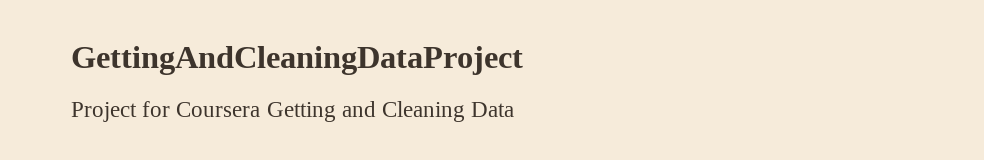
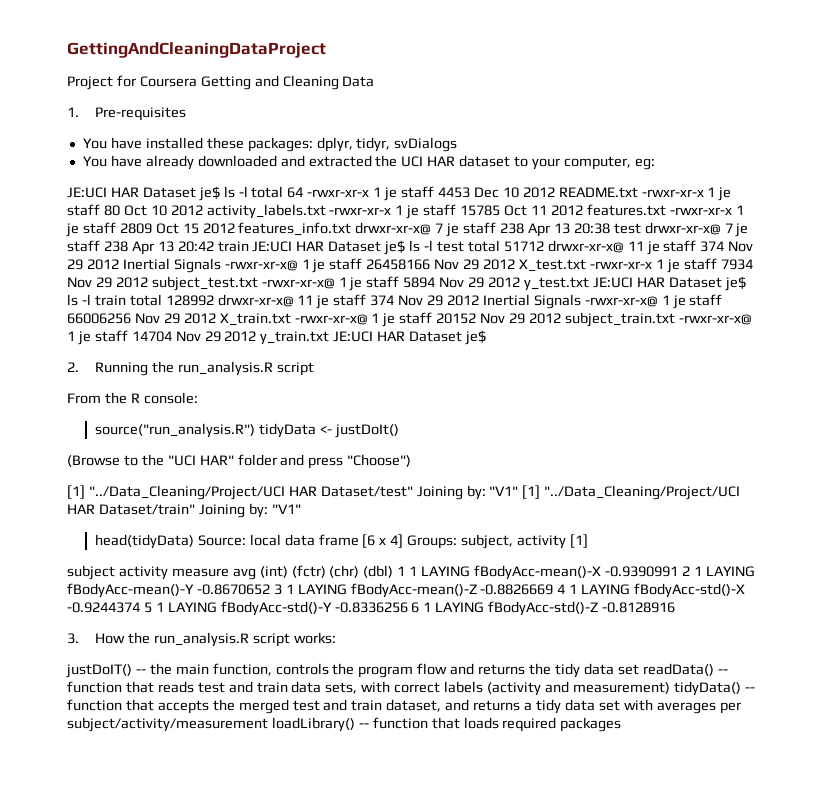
+ 1. Pre-requisites
+ You have installed these packages: dplyr, tidyr, svDialogs
+ You have already downloaded and extracted the UCI HAR dataset to your computer, eg:
+ JE:UCI HAR Dataset je$ ls -l total 64 -rwxr-xr-x 1 je staff 4453 Dec 10 2012 README.txt -rwxr-xr-x 1 je staff 80 Oct 10 2012 activity_labels.txt -rwxr-xr-x 1 je staff 15785 Oct 11 2012 features.txt -rwxr-xr-x 1 je staff 2809 Oct 15 2012 features_info.txt drwxr-xr-x@ 7 je staff 238 Apr 13 20:38 test drwxr-xr-x@ 7 je staff 238 Apr 13 20:42 train JE:UCI HAR Dataset je$ ls -l test total 51712 drwxr-xr-x@ 11 je staff 374 Nov 29 2012 Inertial Signals -rwxr-xr-x@ 1 je staff 26458166 Nov 29 2012 X_test.txt -rwxr-xr-x 1 je staff 7934 Nov 29 2012 subject_test.txt -rwxr-xr-x@ 1 je staff 5894 Nov 29 2012 y_test.txt JE:UCI HAR Dataset je$ ls -l train total 128992 drwxr-xr-x@ 11 je staff 374 Nov 29 2012 Inertial Signals -rwxr-xr-x@ 1 je staff 66006256 Nov 29 2012 X_train.txt -rwxr-xr-x@ 1 je staff 20152 Nov 29 2012 subject_train.txt -rwxr-xr-x@ 1 je staff 14704 Nov 29 2012 y_train.txt JE:UCI HAR Dataset je$
+ 2. Running the run_analysis.R script
+ From the R console:
+ source("run_analysis.R") tidyData <- justDoIt()
+ (Browse to the "UCI HAR" folder and press "Choose")
+ [1] "../Data_Cleaning/Project/UCI HAR Dataset/test" Joining by: "V1" [1] "../Data_Cleaning/Project/UCI HAR Dataset/train" Joining by: "V1"
+ head(tidyData) Source: local data frame [6 x 4] Groups: subject, activity [1]
+ subject activity measure avg (int) (fctr) (chr) (dbl) 1 1 LAYING fBodyAcc-mean()-X -0.9390991 2 1 LAYING fBodyAcc-mean()-Y -0.8670652 3 1 LAYING fBodyAcc-mean()-Z -0.8826669 4 1 LAYING fBodyAcc-std()-X -0.9244374 5 1 LAYING fBodyAcc-std()-Y -0.8336256 6 1 LAYING fBodyAcc-std()-Z -0.8128916
+ 3. How the run_analysis.R script works:
+ justDoIT() -- the main function, controls the program flow and returns the tidy data set readData() -- function that reads test and train data sets, with correct labels (activity and measurement) tidyData() -- function that accepts the merged test and train dataset, and returns a tidy data set with averages per subject/activity/measurement loadLibrary() -- function that loads required packages

